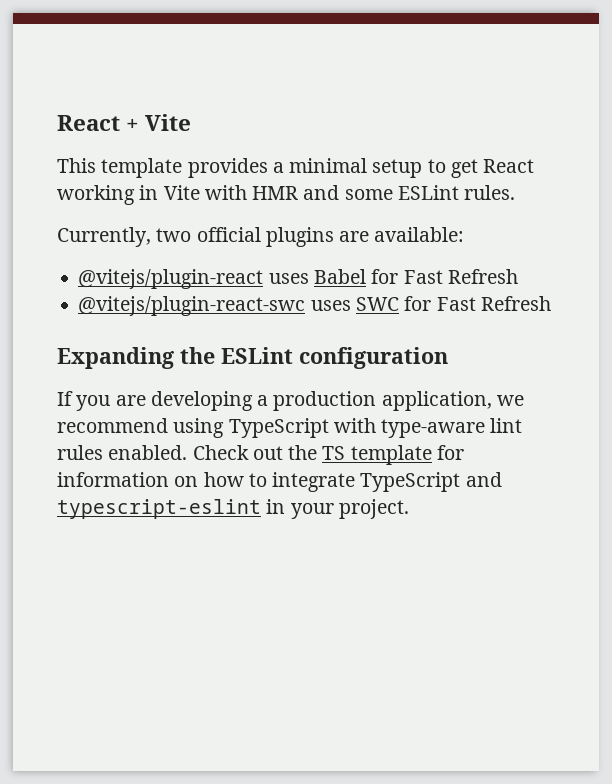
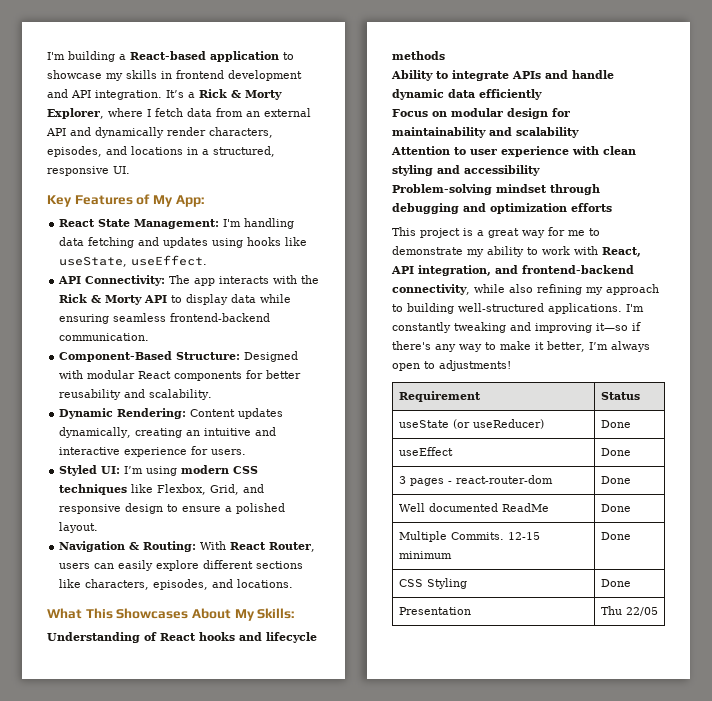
- React + Vite
- This template provides a minimal setup to get React working in Vite with HMR and some ESLint rules.
- Currently, two official plugins are available:
- @vitejs/plugin-react uses Babel for Fast Refresh
- @vitejs/plugin-react-swc uses SWC for Fast Refresh
- Expanding the ESLint configuration
- If you are developing a production application, we recommend using TypeScript with type-aware lint rules enabled. Check out the TS template for information on how to integrate TypeScript and typescript-eslint in your project.
+ I'm building a React-based application to showcase my skills in frontend development and API integration. It’s a Rick & Morty Explorer, where I fetch data from an external API and dynamically render characters, episodes, and locations in a structured, responsive UI.
+ Key Features of My App:
+ React State Management: I'm handling data fetching and updates using hooks like useState, useEffect.
+ API Connectivity: The app interacts with the Rick & Morty API to display data while ensuring seamless frontend-backend communication.
+ Component-Based Structure: Designed with modular React components for better reusability and scalability.
+ Dynamic Rendering: Content updates dynamically, creating an intuitive and interactive experience for users.
+ Styled UI: I’m using modern CSS techniques like Flexbox, Grid, and responsive design to ensure a polished layout.
+ Navigation & Routing: With React Router, users can easily explore different sections like characters, episodes, and locations.
+ What This Showcases About My Skills:
+ Understanding of React hooks and lifecycle methods
+ Ability to integrate APIs and handle dynamic data efficiently
+ Focus on modular design for maintainability and scalability
+ Attention to user experience with clean styling and accessibility
+ Problem-solving mindset through debugging and optimization efforts
+ This project is a great way for me to demonstrate my ability to work with React, API integration, and frontend-backend connectivity, while also refining my approach to building well-structured applications. I'm constantly tweaking and improving it—so if there's any way to make it better, I’m always open to adjustments!
+ Requirement | Status
+ useState (or useReducer) | Done
+ useEffect | Done
+ 3 pages - react-router-dom | Done
+ Well documented ReadMe | Done
+ Multiple Commits. 12-15 minimum | Done
+ CSS Styling | Done
+ Presentation | Thu 22/05

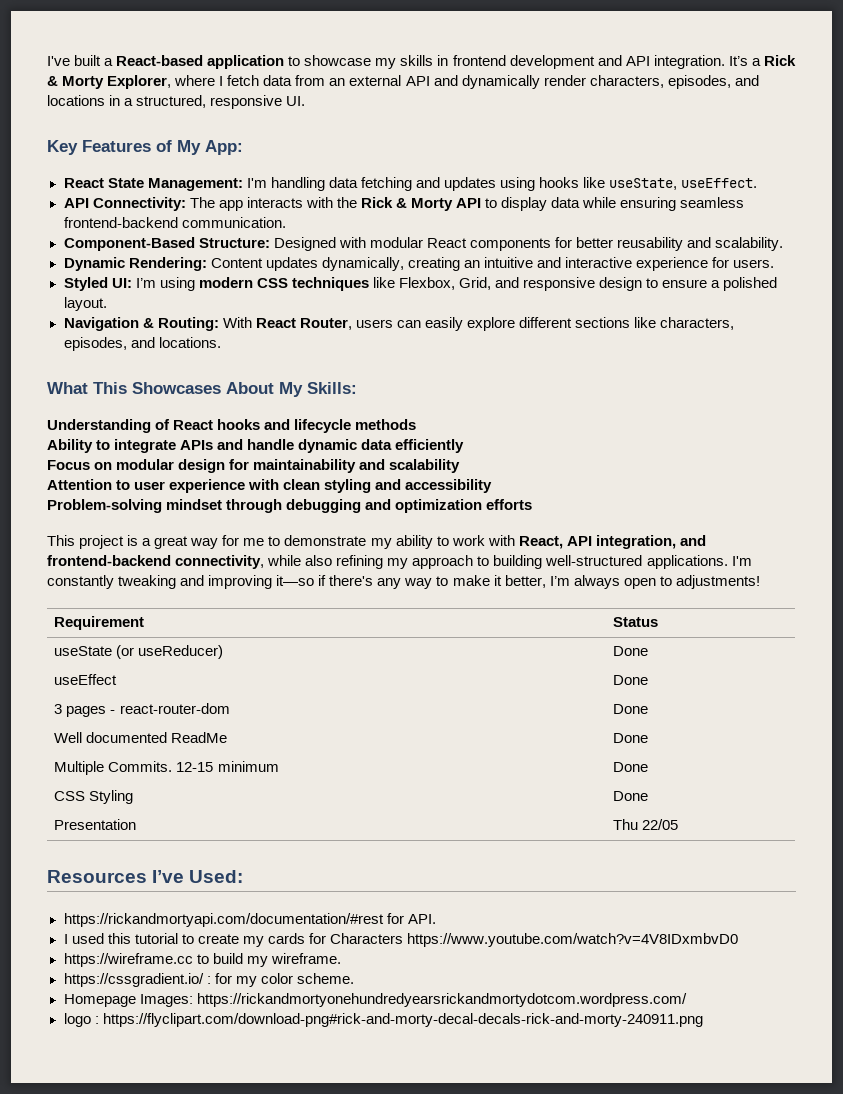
- I'm building a React-based application to showcase my skills in frontend development and API integration.
+ I've built a React-based application to showcase my skills in frontend development and API integration.
+ Resources I’ve Used:
+ https://rickandmortyapi.com/documentation/#rest for API.
+ I used this tutorial to create my cards for Characters https://www.youtube.com/watch?v=4V8IDxmbvD0
+ https://wireframe.cc to build my wireframe.
+ https://cssgradient.io/ : for my color scheme.
+ Homepage Images: https://rickandmortyonehundredyearsrickandmortydotcom.wordpress.com/
+ logo : https://flyclipart.com/download-png#rick-and-morty-decal-decals-rick-and-morty-240911.png

